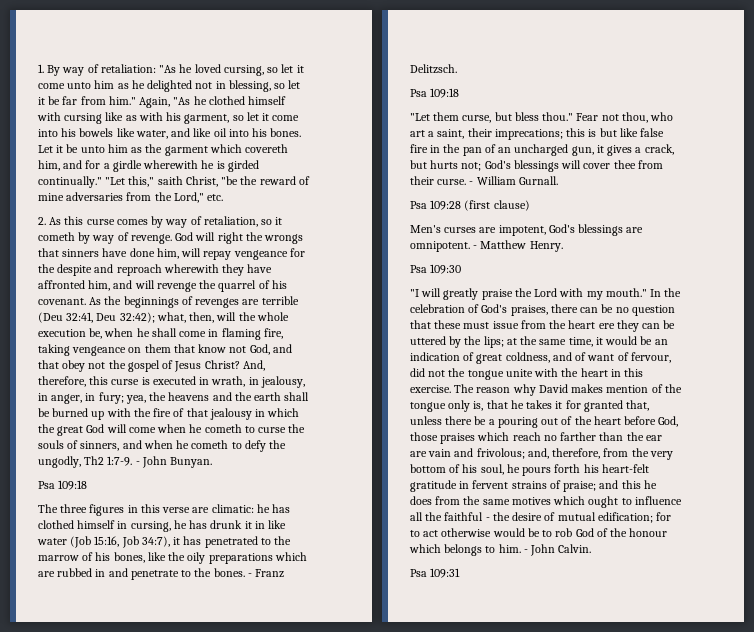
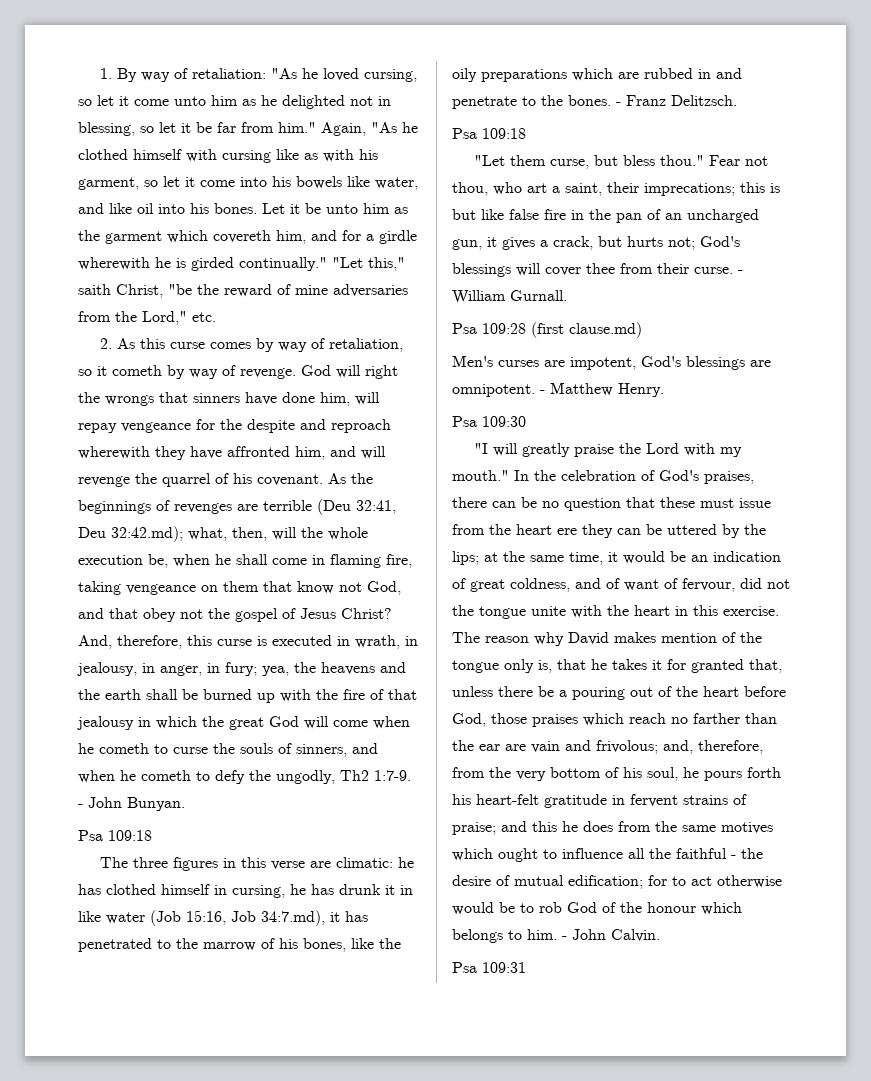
- As the beginnings of revenges are terrible (Deu 32:41, Deu 32:42); what, then, will the whole execution be, when he shall come in flaming fire, taking vengeance on them that know not God, and that obey not the gospel of Jesus Christ?
+ As the beginnings of revenges are terrible (Deu 32:41, Deu 32:42.md); what, then, will the whole execution be, when he shall come in flaming fire, taking vengeance on them that know not God, and that obey not the gospel of Jesus Christ?
- The three figures in this verse are climatic: he has clothed himself in cursing, he has drunk it in like water (Job 15:16, Job 34:7), it has penetrated to the marrow of his bones, like the oily preparations which are rubbed in and penetrate to the bones.
+ The three figures in this verse are climatic: he has clothed himself in cursing, he has drunk it in like water (Job 15:16, Job 34:7.md), it has penetrated to the marrow of his bones, like the oily preparations which are rubbed in and penetrate to the bones.
- Psa 109:28 (first clause)
+ Psa 109:28 (first clause.md)

